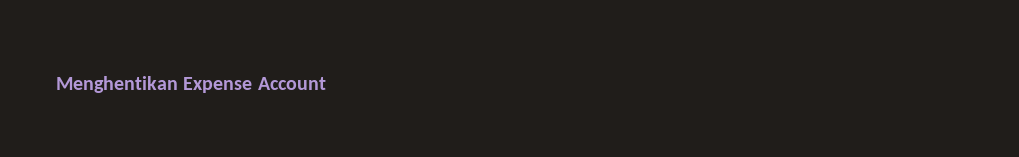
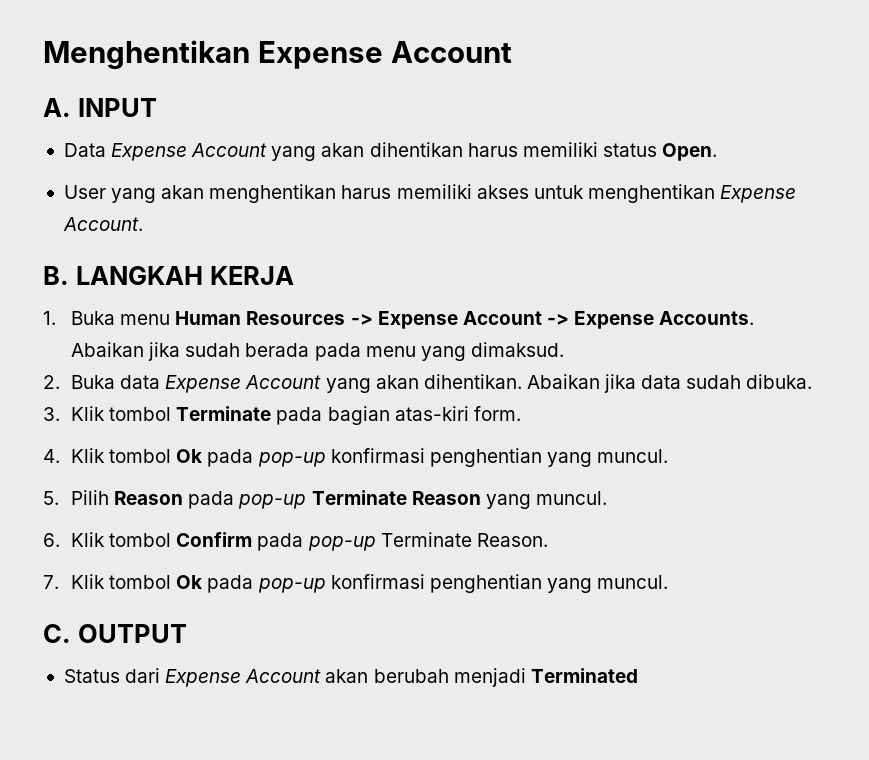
+ A. INPUT
+ Data Expense Account yang akan dihentikan harus memiliki status Open.
+ User yang akan menghentikan harus memiliki akses untuk menghentikan Expense Account.
+ B. LANGKAH KERJA
+ 1. Buka menu Human Resources -> Expense Account -> Expense Accounts. Abaikan jika sudah berada pada menu yang dimaksud.
+ 2. Buka data Expense Account yang akan dihentikan. Abaikan jika data sudah dibuka.
+ 3. Klik tombol Terminate pada bagian atas-kiri form.
+ 4. Klik tombol Ok pada pop-up konfirmasi penghentian yang muncul.
+ 5. Pilih Reason pada pop-up Terminate Reason yang muncul.
+ 6. Klik tombol Confirm pada pop-up Terminate Reason.
+ 7. Klik tombol Ok pada pop-up konfirmasi penghentian yang muncul.
+ C. OUTPUT
+ Status dari Expense Account akan berubah menjadi Terminated

